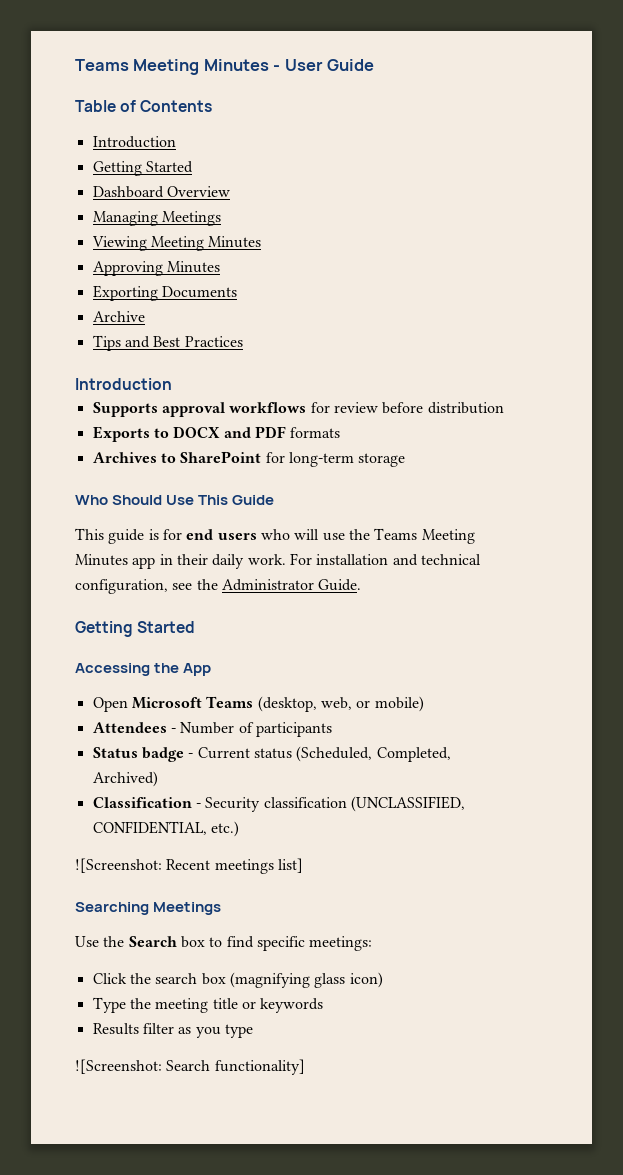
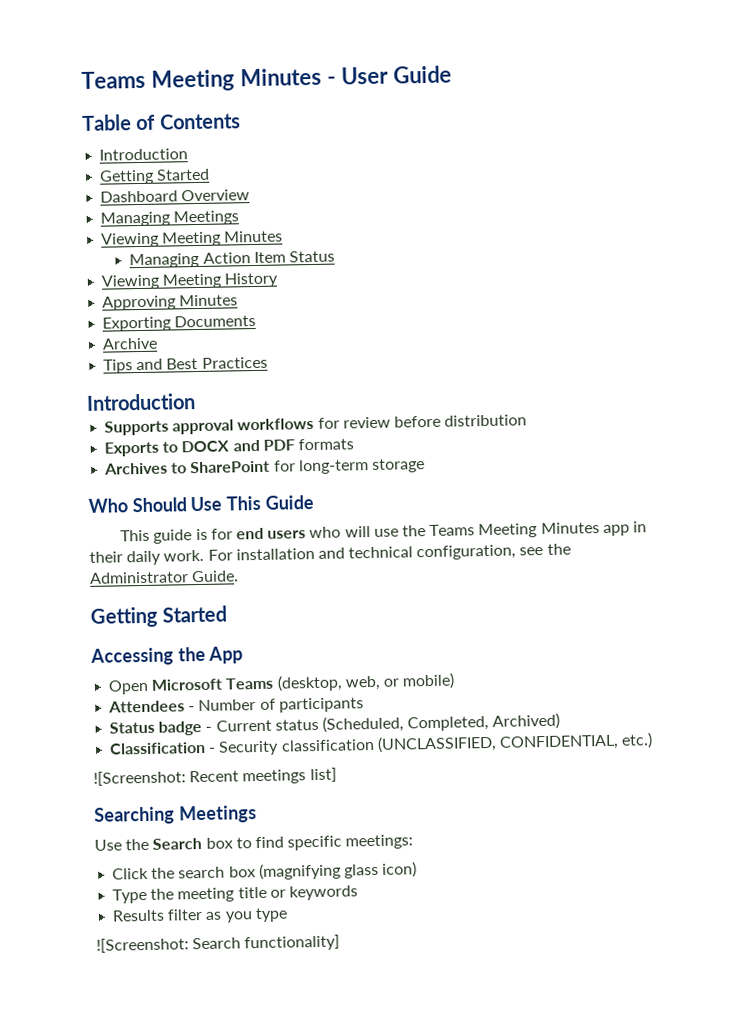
+ Managing Action Item Status
+ Viewing Meeting History

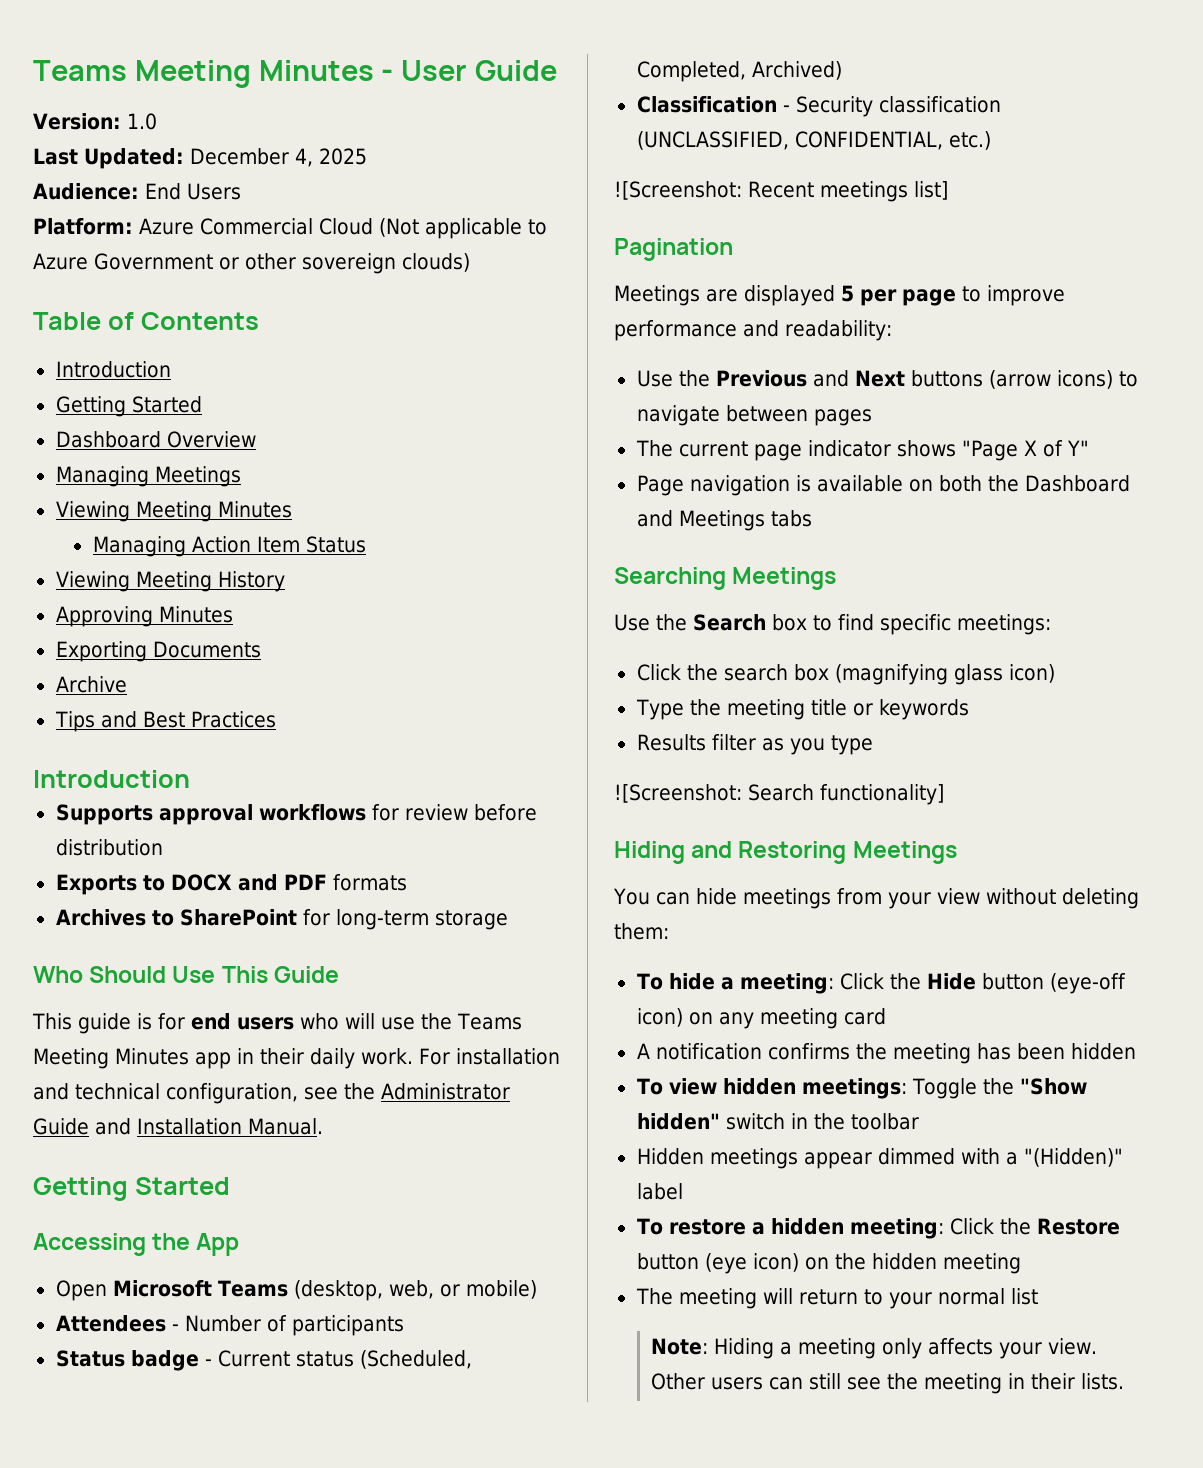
+ Version: 1.0
+ Last Updated: December 4, 2025
+ Audience: End Users
+ Platform: Azure Commercial Cloud (Not applicable to Azure Government or other sovereign clouds)
- For installation and technical configuration, see the Administrator Guide.
+ For installation and technical configuration, see the Administrator Guide and Installation Manual.
+ Pagination
+ Meetings are displayed 5 per page to improve performance and readability:
+ Use the Previous and Next buttons (arrow icons) to navigate between pages
+ The current page indicator shows "Page X of Y"
+ Page navigation is available on both the Dashboard and Meetings tabs
+ Hiding and Restoring Meetings
+ You can hide meetings from your view without deleting them:
+ To hide a meeting: Click the Hide button (eye-off icon) on any meeting card
+ A notification confirms the meeting has been hidden
+ To view hidden meetings: Toggle the "Show hidden" switch in the toolbar
+ Hidden meetings appear dimmed with a "(Hidden)" label
+ To restore a hidden meeting: Click the Restore button (eye icon) on the hidden meeting
+ The meeting will return to your normal list
+ Note: Hiding a meeting only affects your view. Other users can still see the meeting in their lists.

